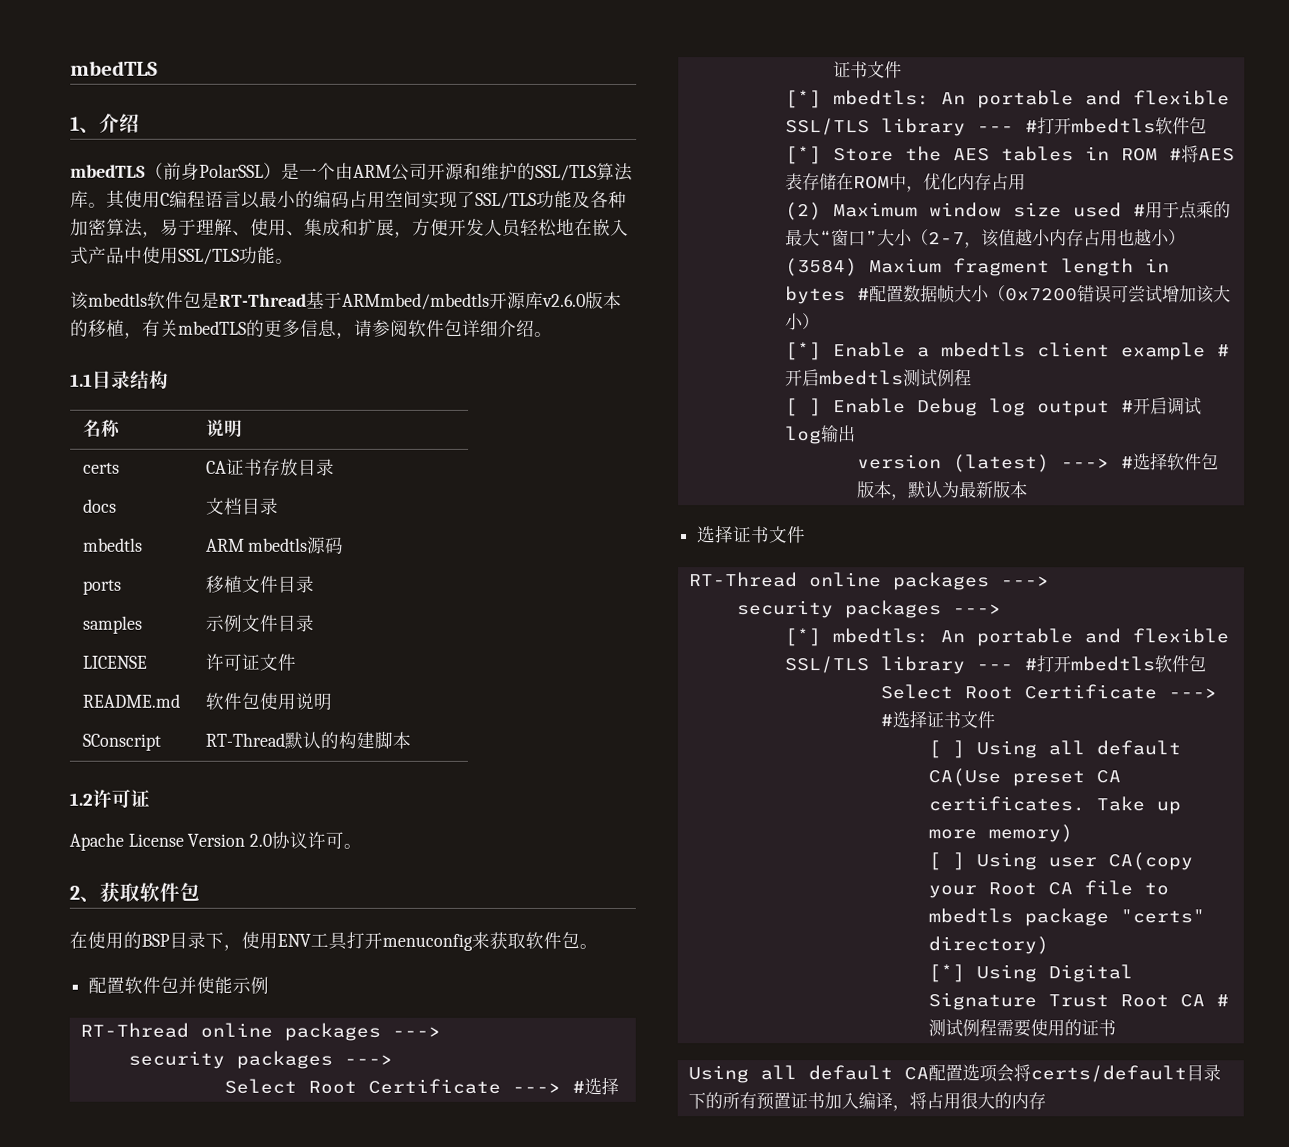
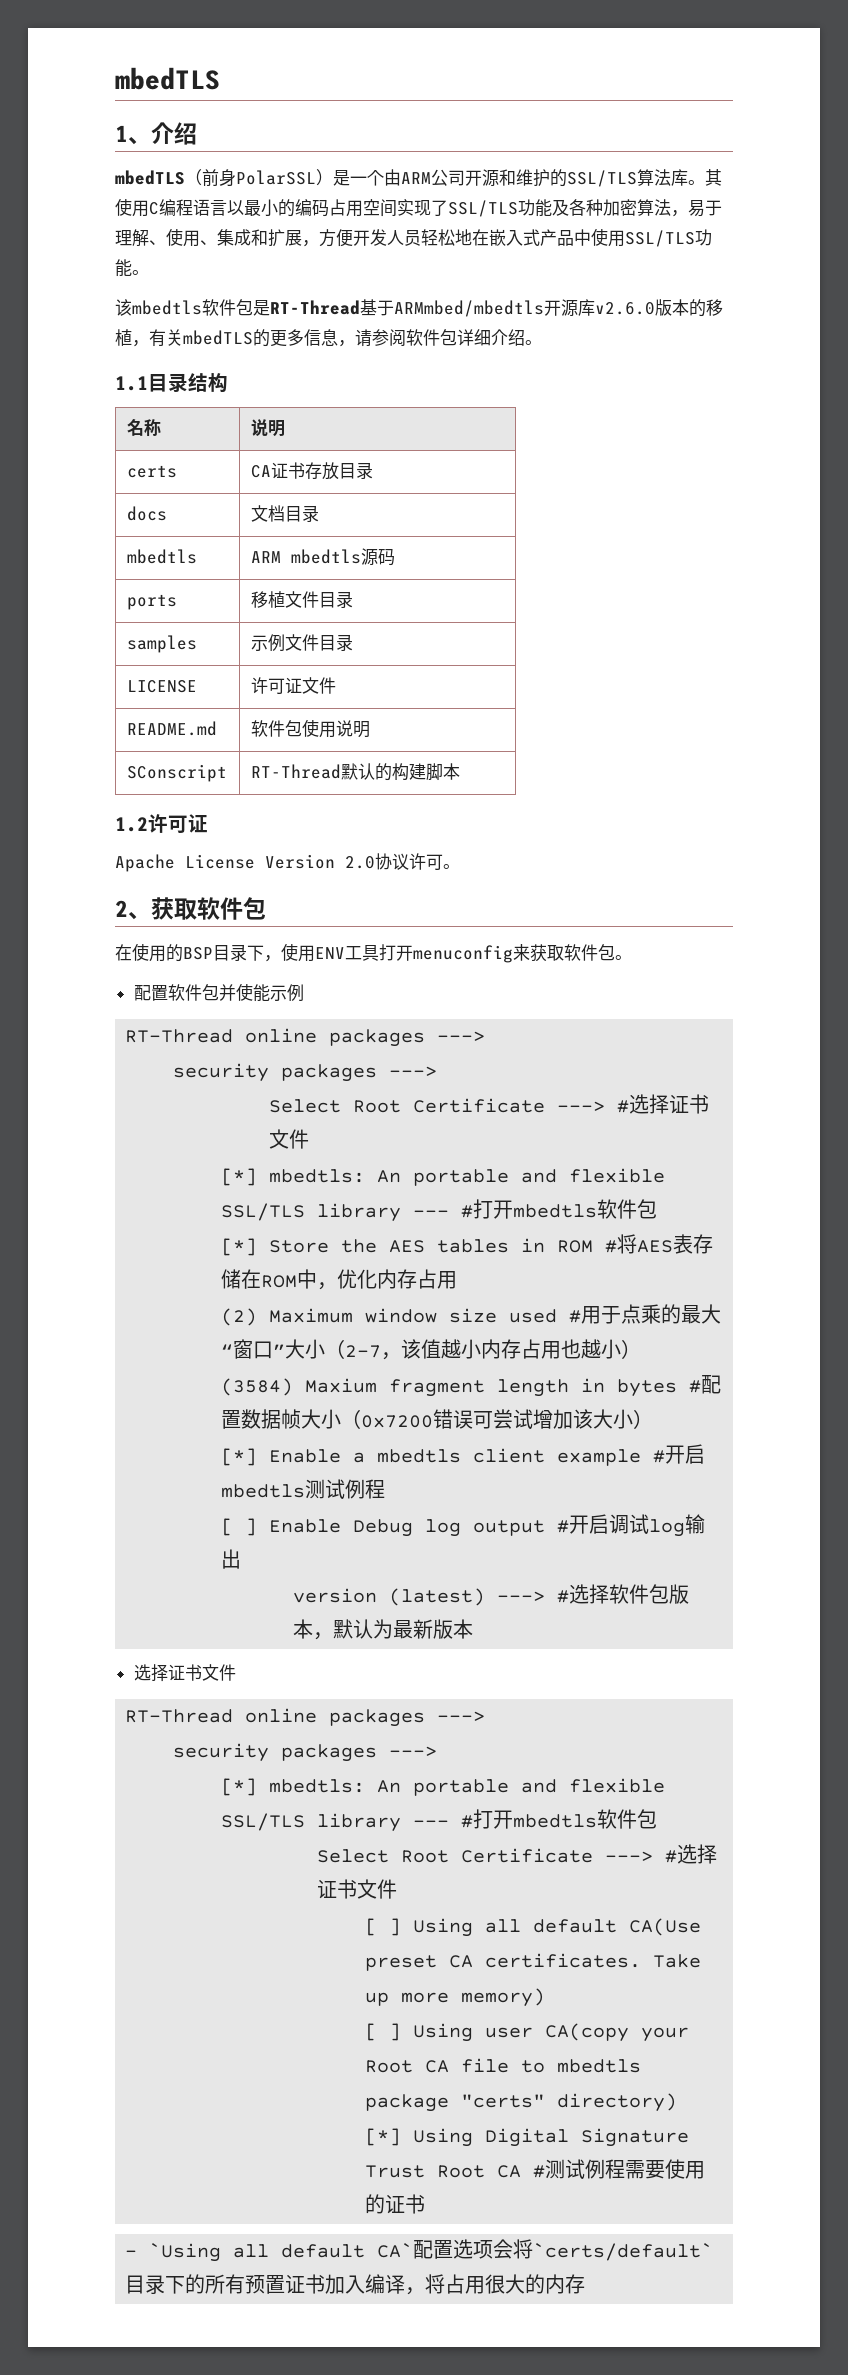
- Using all default CA配置选项会将certs/default目录下的所有预置证书加入编译，将占用很大的内存
+ - `Using all default CA`配置选项会将`certs/default`目录下的所有预置证书加入编译，将占用很大的内存

